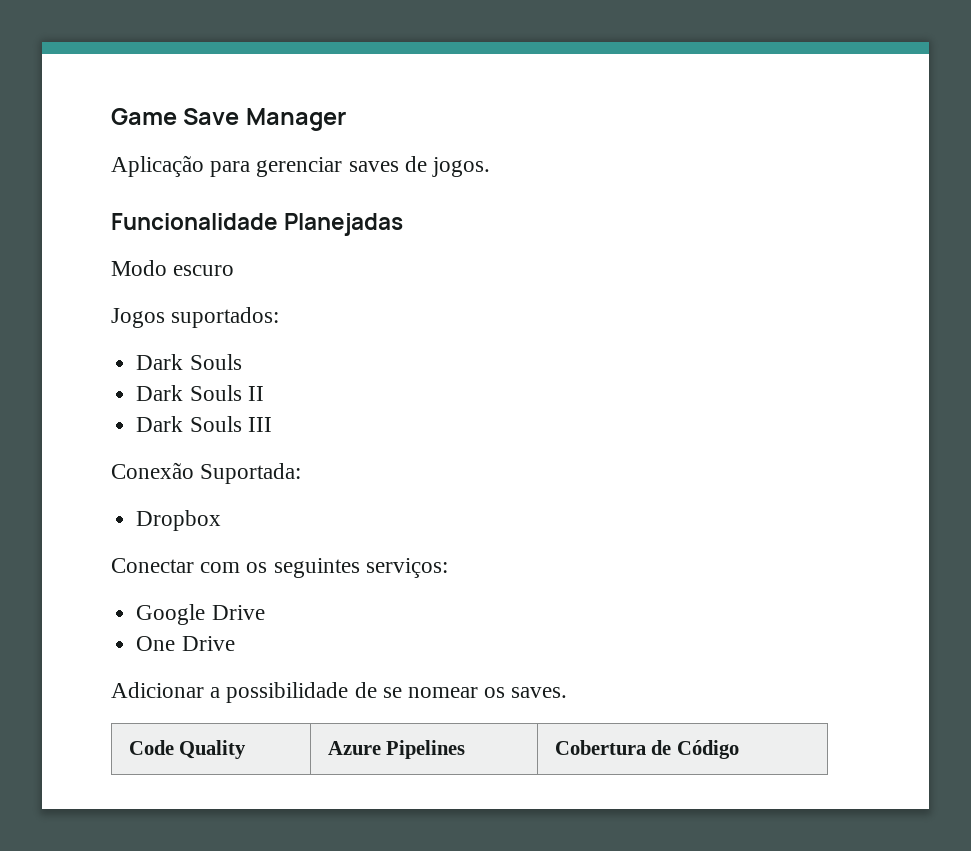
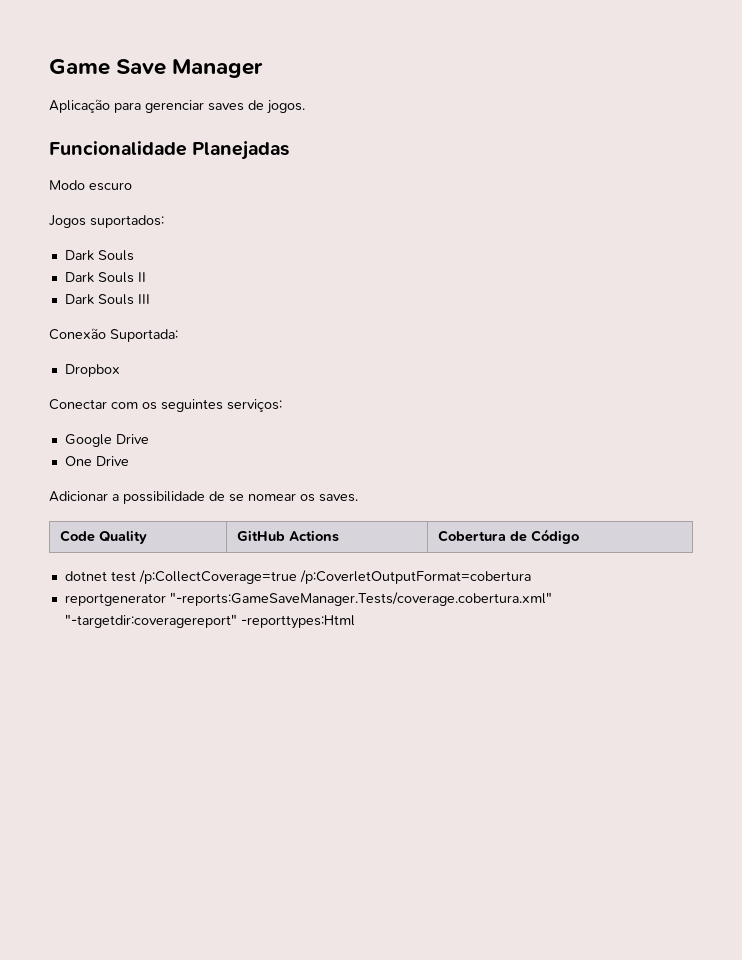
- Code Quality | Azure Pipelines | Cobertura de Código
+ Code Quality | GitHub Actions | Cobertura de Código
+ dotnet test /p:CollectCoverage=true /p:CoverletOutputFormat=cobertura
+ reportgenerator "-reports:GameSaveManager.Tests/coverage.cobertura.xml" "-targetdir:coveragereport" -reporttypes:Html

